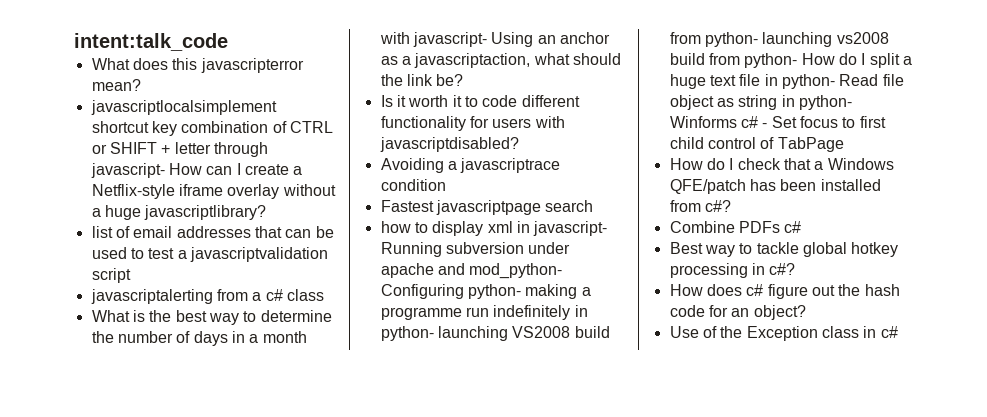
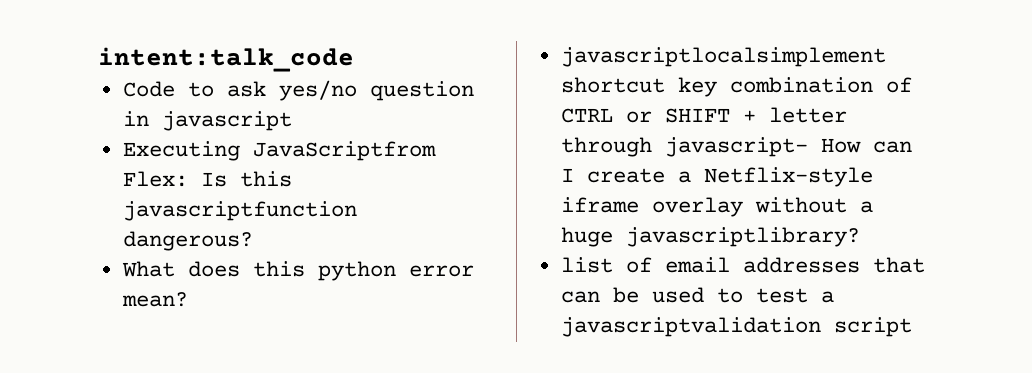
+ Code to ask yes/no question in javascript
+ Executing JavaScriptfrom Flex: Is this javascriptfunction dangerous?
- What does this javascripterror mean?
+ What does this python error mean?
- javascriptalerting from a c# class
- What is the best way to determine the number of days in a month with javascript- Using an anchor as a javascriptaction, what should the link be?
- Is it worth it to code different functionality for users with javascriptdisabled?
- Avoiding a javascriptrace condition
- Fastest javascriptpage search
- how to display xml in javascript- Running subversion under apache and mod_python- Configuring python- making a programme run indefinitely in python- launching VS2008 build from python- launching vs2008 build from python- How do I split a huge text file in python- Read file object as string in python- Winforms c# - Set focus to first child control of TabPage
- How do I check that a Windows QFE/patch has been installed from c#?
- Combine PDFs c#
- Best way to tackle global hotkey processing in c#?
- How does c# figure out the hash code for an object?
- Use of the Exception class in c#

